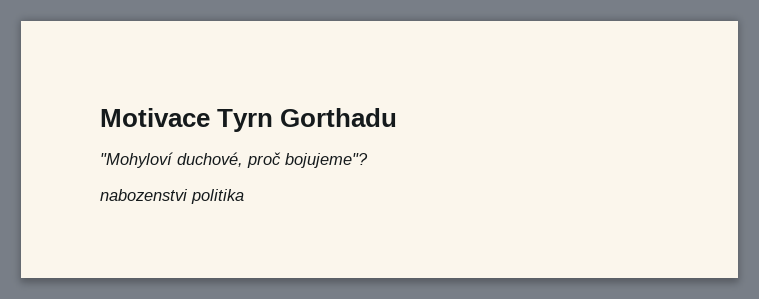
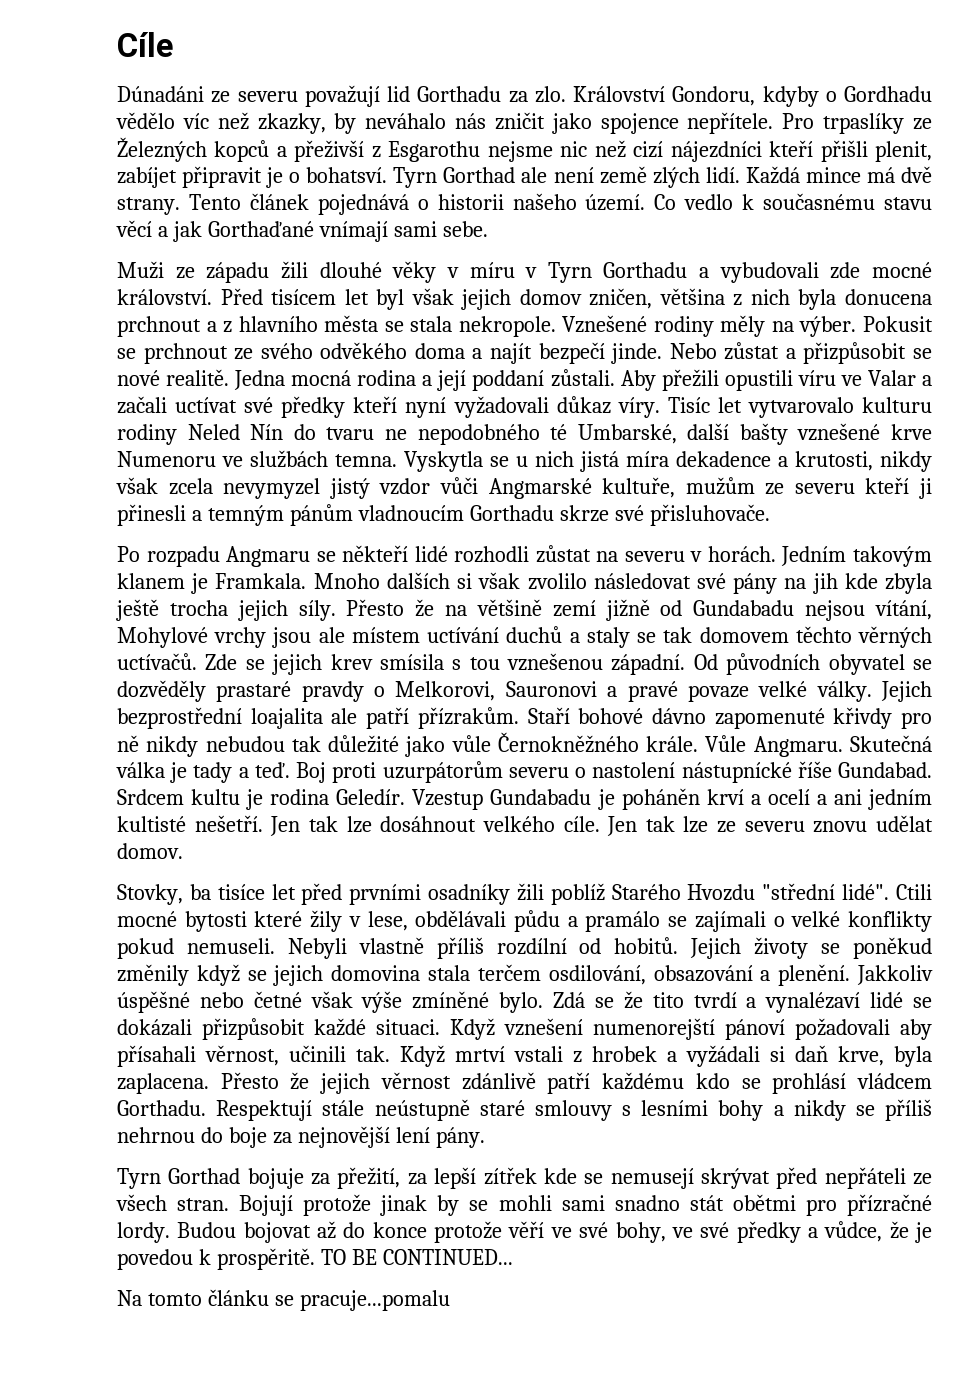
- Motivace Tyrn Gorthadu
- "Mohyloví duchové, proč bojujeme"?
- nabozenstvi politika
+ Cíle
+ Dúnadáni ze severu považují lid Gorthadu za zlo. Království Gondoru, kdyby o Gordhadu vědělo víc než zkazky, by neváhalo nás zničit jako spojence nepřítele. Pro trpaslíky ze Železných kopců a přeživší z Esgarothu nejsme nic než cizí nájezdníci kteří přišli plenit, zabíjet připravit je o bohatsví. Tyrn Gorthad ale není země zlých lidí. Každá mince má dvě strany. Tento článek pojednává o historii našeho území. Co vedlo k současnému stavu věcí a jak Gorthaďané vnímají sami sebe.
+ Muži ze západu žili dlouhé věky v míru v Tyrn Gorthadu a vybudovali zde mocné království. Před tisícem let byl však jejich domov zničen, většina z nich byla donucena prchnout a z hlavního města se stala nekropole. Vznešené rodiny měly na výber. Pokusit se prchnout ze svého odvěkého doma a najít bezpečí jinde. Nebo zůstat a přizpůsobit se nové realitě. Jedna mocná rodina a její poddaní zůstali. Aby přežili opustili víru ve Valar a začali uctívat své předky kteří nyní vyžadovali důkaz víry. Tisíc let vytvarovalo kulturu rodiny Neled Nín do tvaru ne nepodobného té Umbarské, další bašty vznešené krve Numenoru ve službách temna. Vyskytla se u nich jistá míra dekadence a krutosti, nikdy však zcela nevymyzel jistý vzdor vůči Angmarské kultuře, mužům ze severu kteří ji přinesli a temným pánům vladnoucím Gorthadu skrze své přisluhovače.
+ Po rozpadu Angmaru se někteří lidé rozhodli zůstat na severu v horách. Jedním takovým klanem je Framkala. Mnoho dalších si však zvolilo následovat své pány na jih kde zbyla ještě trocha jejich síly. Přesto že na většině zemí jižně od Gundabadu nejsou vítání, Mohylové vrchy jsou ale místem uctívání duchů a staly se tak domovem těchto věrných uctívačů. Zde se jejich krev smísila s tou vznešenou západní. Od původních obyvatel se dozvěděly prastaré pravdy o Melkorovi, Sauronovi a pravé povaze velké války. Jejich bezprostřední loajalita ale patří přízrakům. Staří bohové dávno zapomenuté křivdy pro ně nikdy nebudou tak důležité jako vůle Černokněžného krále. Vůle Angmaru. Skutečná válka je tady a teď. Boj proti uzurpátorům severu o nastolení nástupnícké říše Gundabad. Srdcem kultu je rodina Geledír. Vzestup Gundabadu je poháněn krví a ocelí a ani jedním kultisté nešetří. Jen tak lze dosáhnout velkého cíle. Jen tak lze ze severu znovu udělat domov.
+ Stovky, ba tisíce let před prvními osadníky žili poblíž Starého Hvozdu "střední lidé". Ctili mocné bytosti které žily v lese, obdělávali půdu a pramálo se zajímali o velké konflikty pokud nemuseli. Nebyli vlastně příliš rozdílní od hobitů. Jejich životy se poněkud změnily když se jejich domovina stala terčem osdilování, obsazování a plenění. Jakkoliv úspěšné nebo četné však výše zmíněné bylo. Zdá se že tito tvrdí a vynalézaví lidé se dokázali přizpůsobit každé situaci. Když vznešení numenorejští pánoví požadovali aby přísahali věrnost, učinili tak. Když mrtví vstali z hrobek a vyžádali si daň krve, byla zaplacena. Přesto že jejich věrnost zdánlivě patří každému kdo se prohlásí vládcem Gorthadu. Respektují stále neústupně staré smlouvy s lesními bohy a nikdy se příliš nehrnou do boje za nejnovější lení pány.
+ Tyrn Gorthad bojuje za přežití, za lepší zítřek kde se nemusejí skrývat před nepřáteli ze všech stran. Bojují protože jinak by se mohli sami snadno stát obětmi pro přízračné lordy. Budou bojovat až do konce protože věří ve své bohy, ve své předky a vůdce, že je povedou k prospěritě. TO BE CONTINUED...
+ Na tomto článku se pracuje...pomalu

